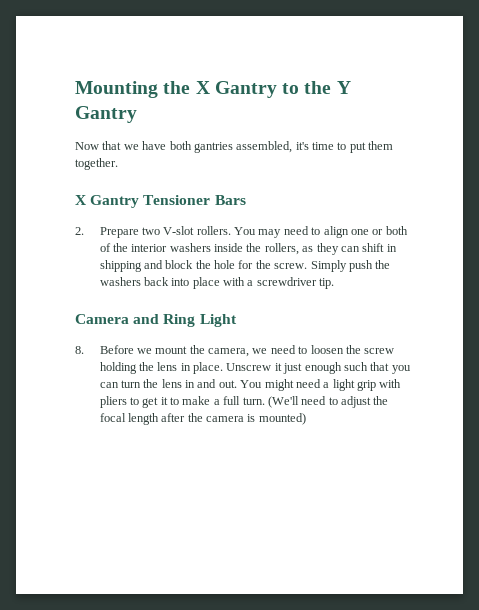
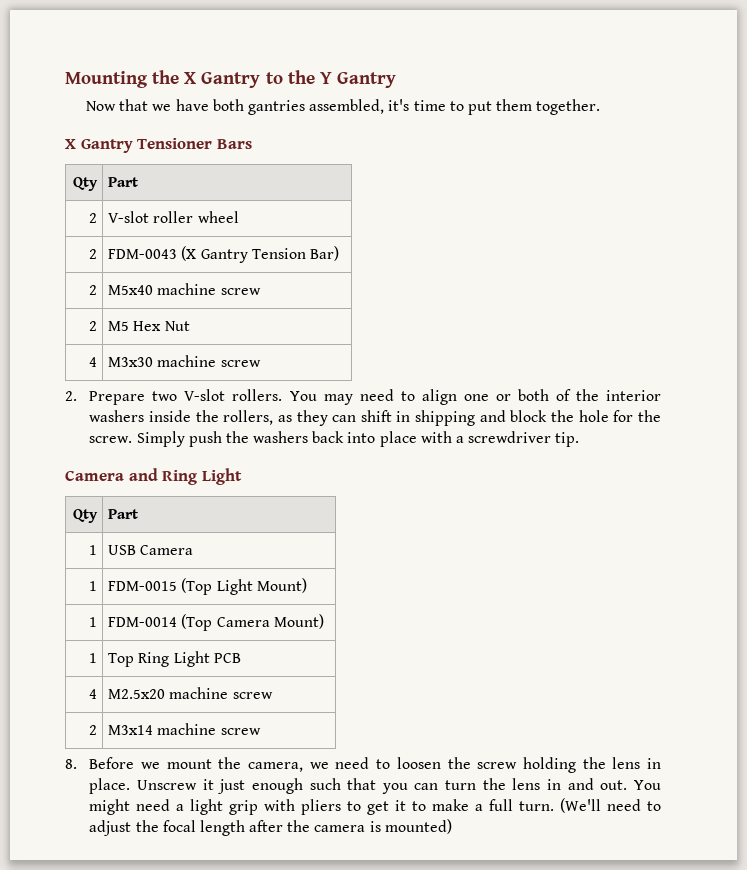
  X Gantry Tensioner Bars
+ Qty | Part
+ 2 | V-slot roller wheel
+ 2 | FDM-0043 (X Gantry Tension Bar)
+ 2 | M5x40 machine screw
+ 2 | M5 Hex Nut
+ 4 | M3x30 machine screw
  Camera and Ring Light
+ Qty | Part
+ 1 | USB Camera
+ 1 | FDM-0015 (Top Light Mount)
+ 1 | FDM-0014 (Top Camera Mount)
+ 1 | Top Ring Light PCB
+ 4 | M2.5x20 machine screw
+ 2 | M3x14 machine screw

